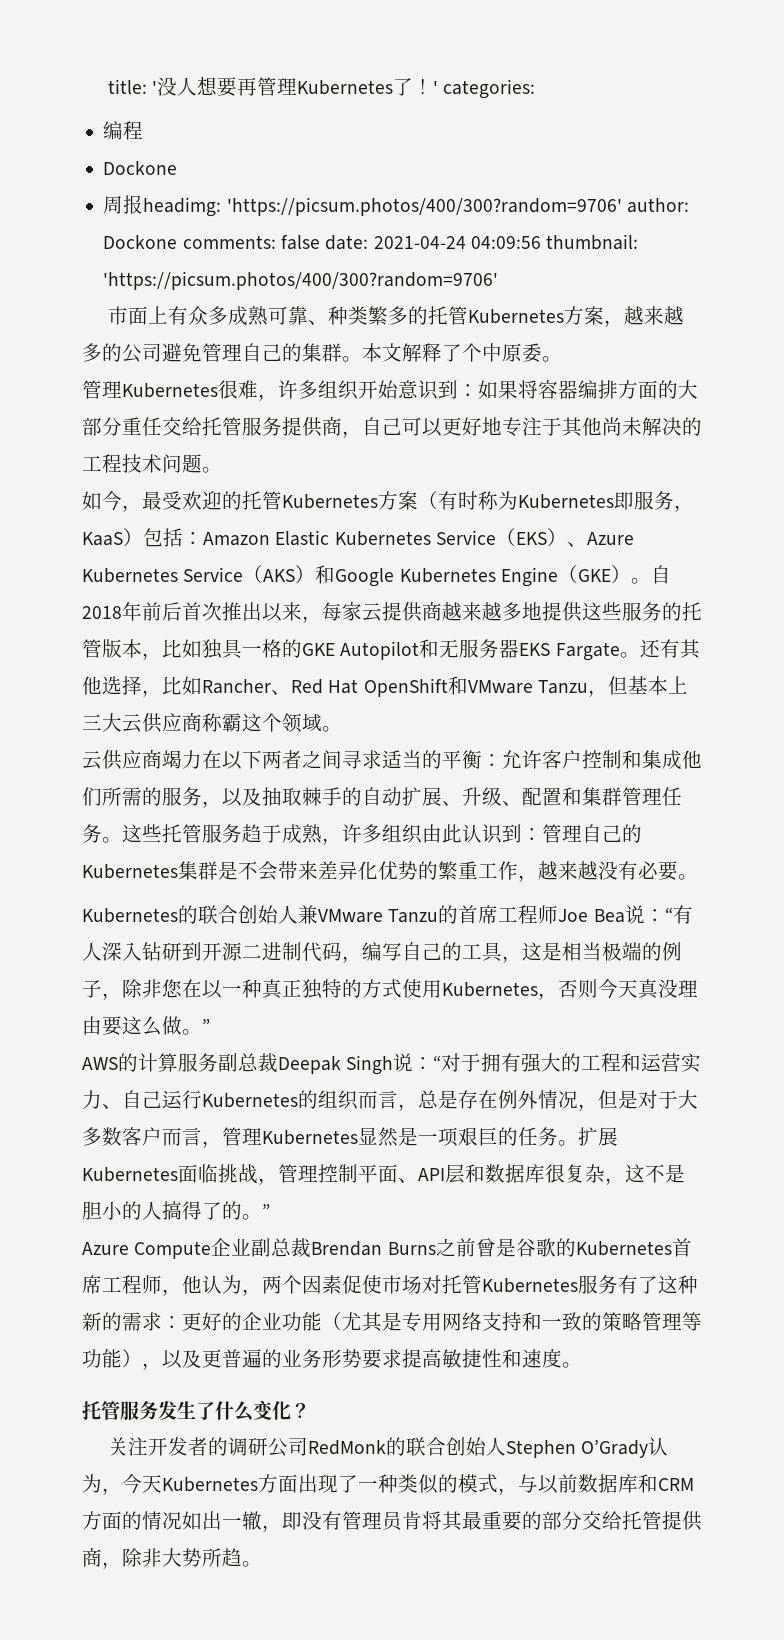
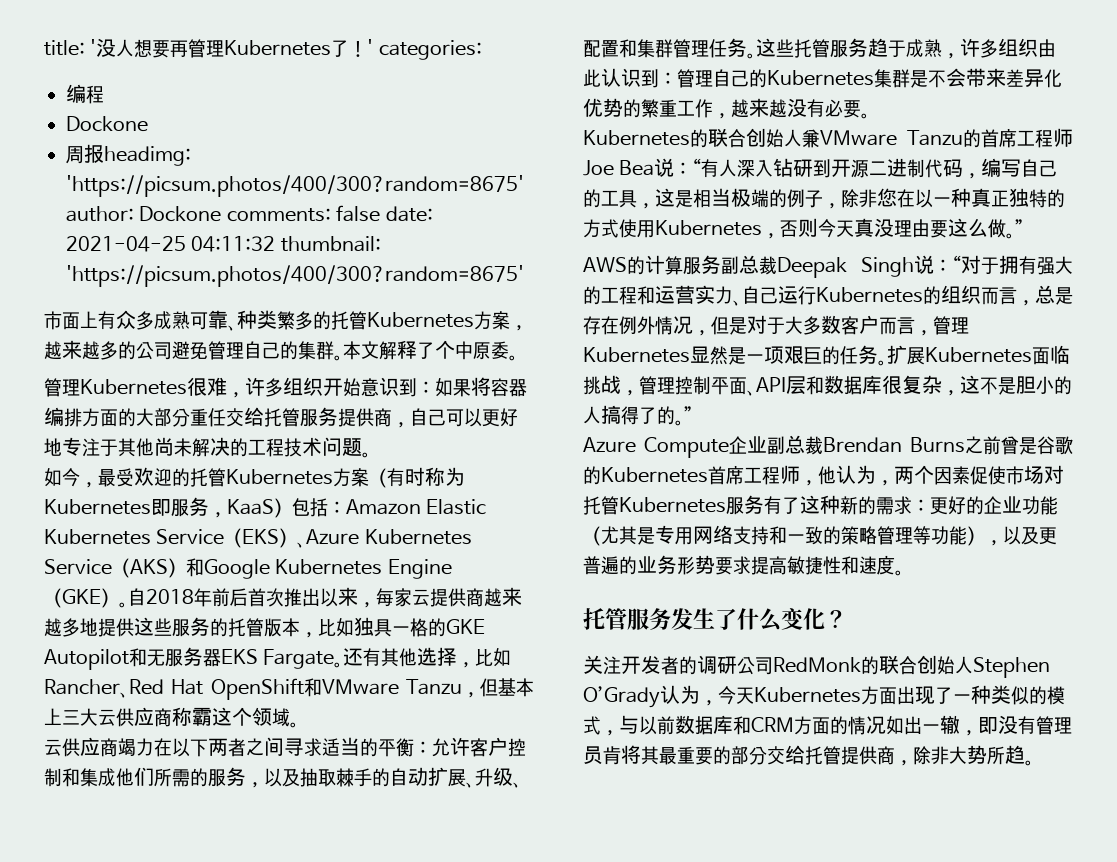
- 周报headimg: 'https://picsum.photos/400/300?random=9706' author: Dockone comments: false date: 2021-04-24 04:09:56 thumbnail: 'https://picsum.photos/400/300?random=9706'
+ 周报headimg: 'https://picsum.photos/400/300?random=8675' author: Dockone comments: false date: 2021-04-25 04:11:32 thumbnail: 'https://picsum.photos/400/300?random=8675'

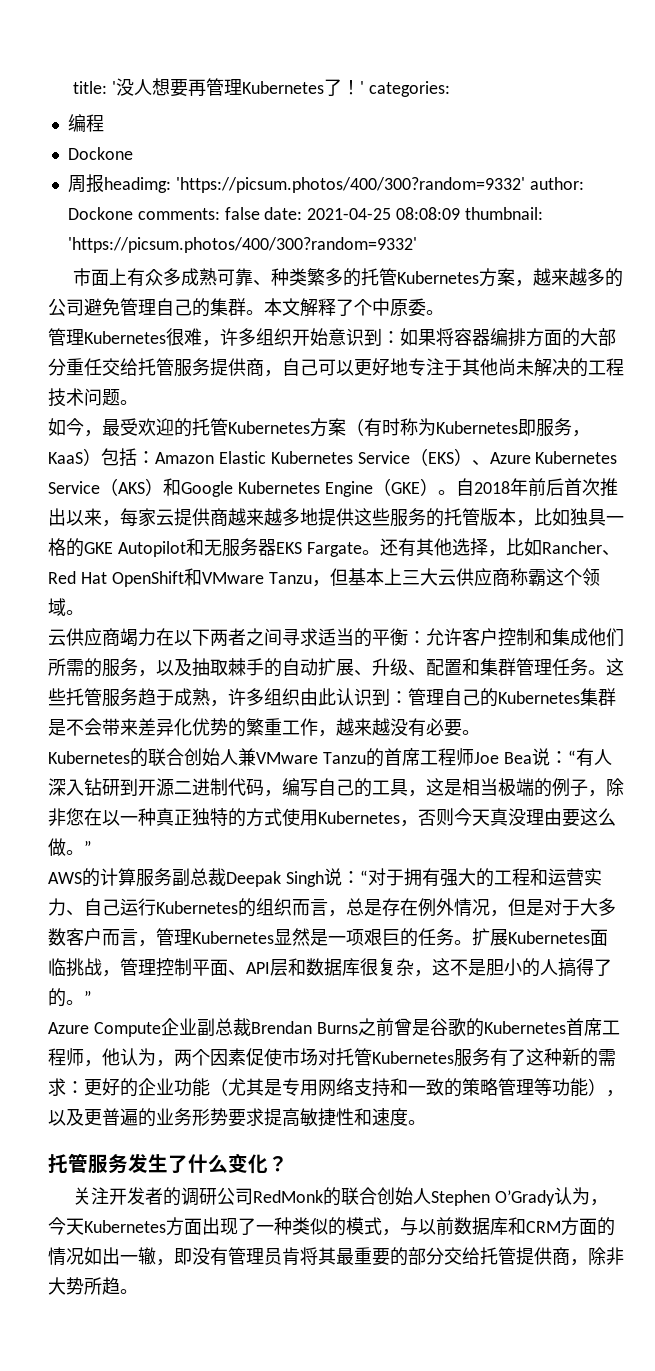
- 周报headimg: 'https://picsum.photos/400/300?random=8675' author: Dockone comments: false date: 2021-04-25 04:11:32 thumbnail: 'https://picsum.photos/400/300?random=8675'
+ 周报headimg: 'https://picsum.photos/400/300?random=9332' author: Dockone comments: false date: 2021-04-25 08:08:09 thumbnail: 'https://picsum.photos/400/300?random=9332'

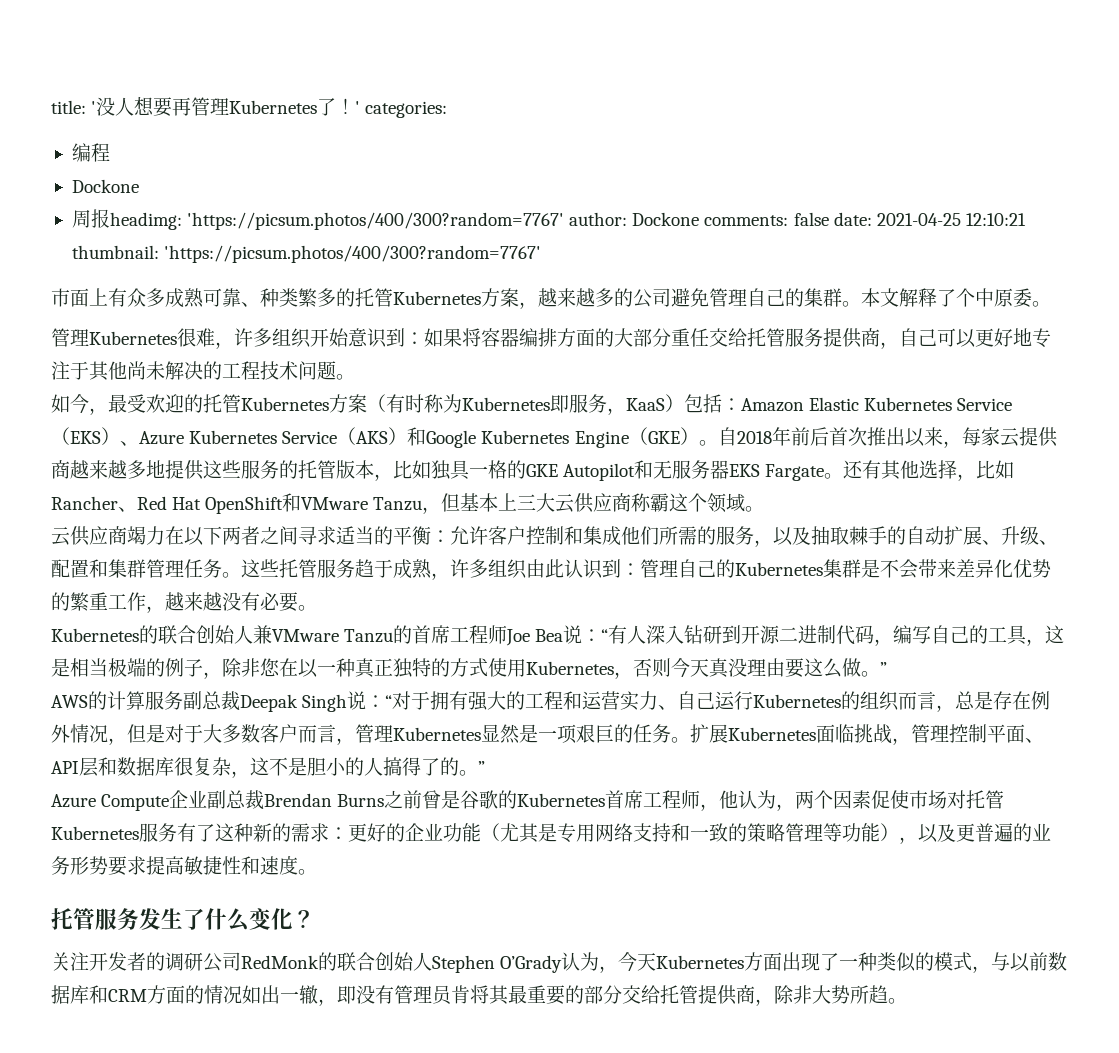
- 周报headimg: 'https://picsum.photos/400/300?random=9332' author: Dockone comments: false date: 2021-04-25 08:08:09 thumbnail: 'https://picsum.photos/400/300?random=9332'
+ 周报headimg: 'https://picsum.photos/400/300?random=7767' author: Dockone comments: false date: 2021-04-25 12:10:21 thumbnail: 'https://picsum.photos/400/300?random=7767'

